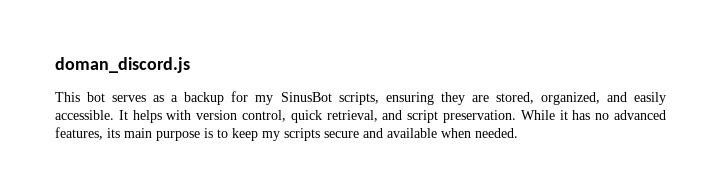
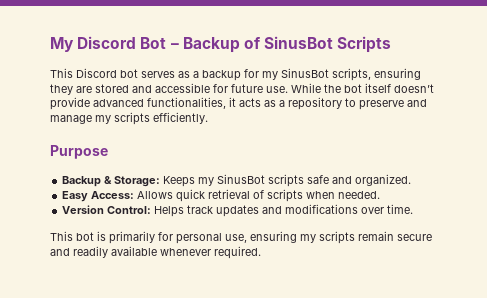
- doman_discord.js
- This bot serves as a backup for my SinusBot scripts, ensuring they are stored, organized, and easily accessible. It helps with version control, quick retrieval, and script preservation. While it has no advanced features, its main purpose is to keep my scripts secure and available when needed.
+ My Discord Bot – Backup of SinusBot Scripts
+ This Discord bot serves as a backup for my SinusBot scripts, ensuring they are stored and accessible for future use. While the bot itself doesn’t provide advanced functionalities, it acts as a repository to preserve and manage my scripts efficiently.
+ Purpose
+ Backup & Storage: Keeps my SinusBot scripts safe and organized.
+ Easy Access: Allows quick retrieval of scripts when needed.
+ Version Control: Helps track updates and modifications over time.
+ This bot is primarily for personal use, ensuring my scripts remain secure and readily available whenever required.

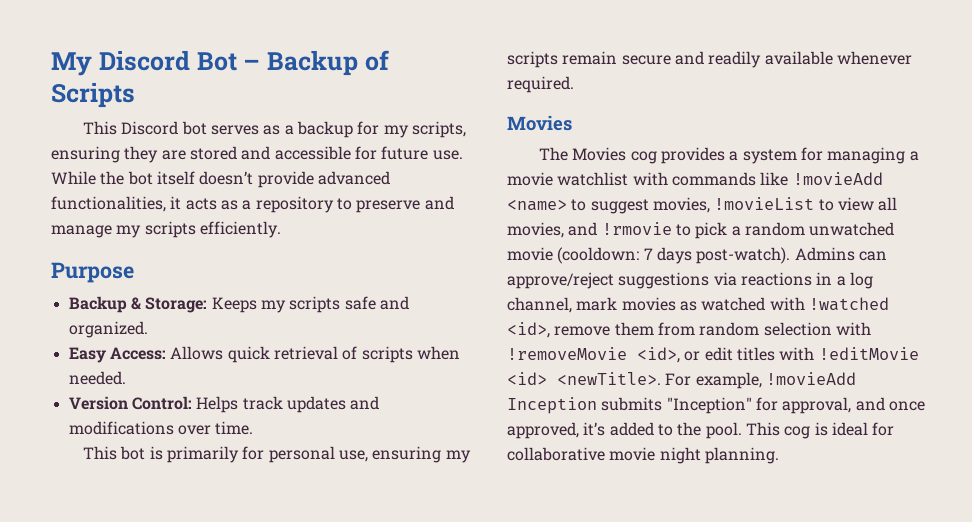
- My Discord Bot – Backup of SinusBot Scripts
+ My Discord Bot – Backup of Scripts
- This Discord bot serves as a backup for my SinusBot scripts, ensuring they are stored and accessible for future use.
+ This Discord bot serves as a backup for my scripts, ensuring they are stored and accessible for future use.
- Backup & Storage: Keeps my SinusBot scripts safe and organized.
+ Backup & Storage: Keeps my scripts safe and organized.
  This bot is primarily for personal use, ensuring my scripts remain secure and readily available whenever required.
+ Movies
+ The Movies cog provides a system for managing a movie watchlist with commands like !movieAdd <name> to suggest movies, !movieList to view all movies, and !rmovie to pick a random unwatched movie (cooldown: 7 days post-watch). Admins can approve/reject suggestions via reactions in a log channel, mark movies as watched with !watched <id>, remove them from random selection with !removeMovie <id>, or edit titles with !editMovie <id> <newTitle>. For example, !movieAdd Inception submits "Inception" for approval, and once approved, it’s added to the pool. This cog is ideal for collaborative movie night planning.

